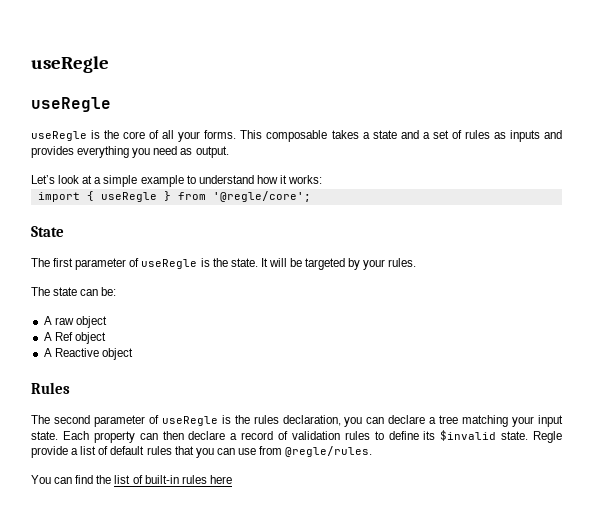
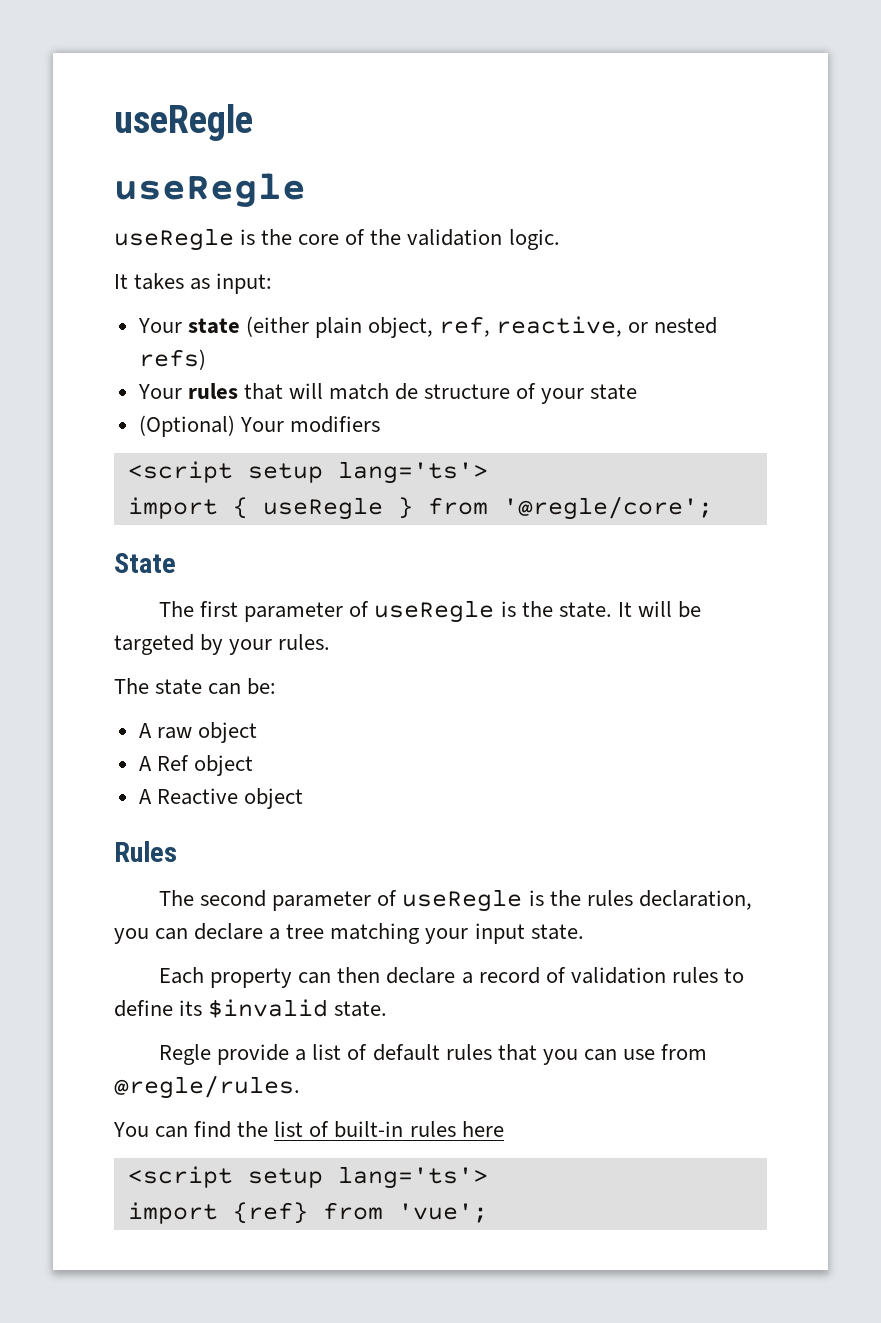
- useRegle is the core of all your forms. This composable takes a state and a set of rules as inputs and provides everything you need as output.
- Let’s look at a simple example to understand how it works:
+ useRegle is the core of the validation logic.
+ It takes as input:
+ Your state (either plain object, ref, reactive, or nested refs)
+ Your rules that will match de structure of your state
+ (Optional) Your modifiers
+ <script setup lang='ts'>
- The second parameter of useRegle is the rules declaration, you can declare a tree matching your input state. Each property can then declare a record of validation rules to define its $invalid state. Regle provide a list of default rules that you can use from @regle/rules.
+ The second parameter of useRegle is the rules declaration, you can declare a tree matching your input state.
+ Each property can then declare a record of validation rules to define its $invalid state.
+ Regle provide a list of default rules that you can use from @regle/rules.
  You can find the list of built-in rules here
+ <script setup lang='ts'>
+ import {ref} from 'vue';

